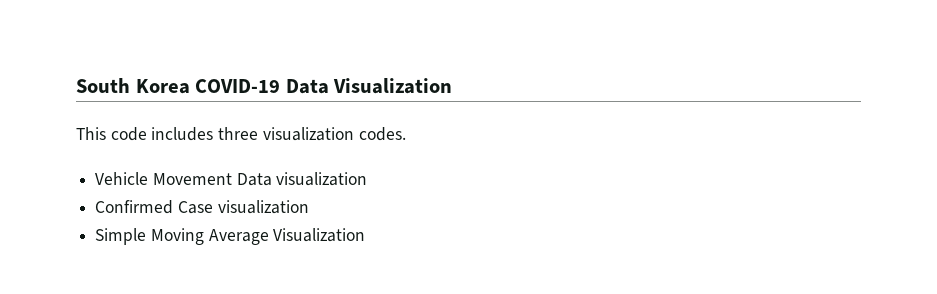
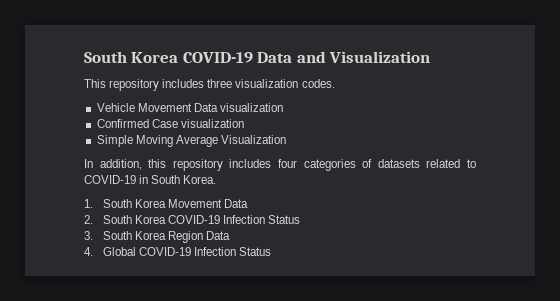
- South Korea COVID-19 Data Visualization
+ South Korea COVID-19 Data and Visualization
- This code includes three visualization codes.
+ This repository includes three visualization codes.
+ In addition, this repository includes four categories of datasets related to COVID-19 in South Korea.
+ 1. South Korea Movement Data
+ 2. South Korea COVID-19 Infection Status
+ 3. South Korea Region Data
+ 4. Global COVID-19 Infection Status

